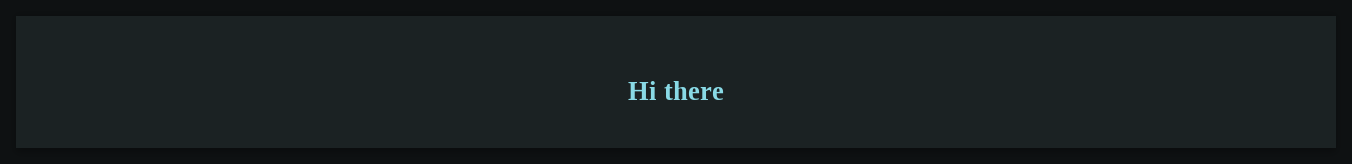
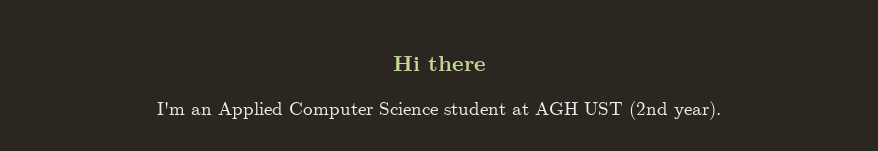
+ I'm an Applied Computer Science student at AGH UST (2nd year).

